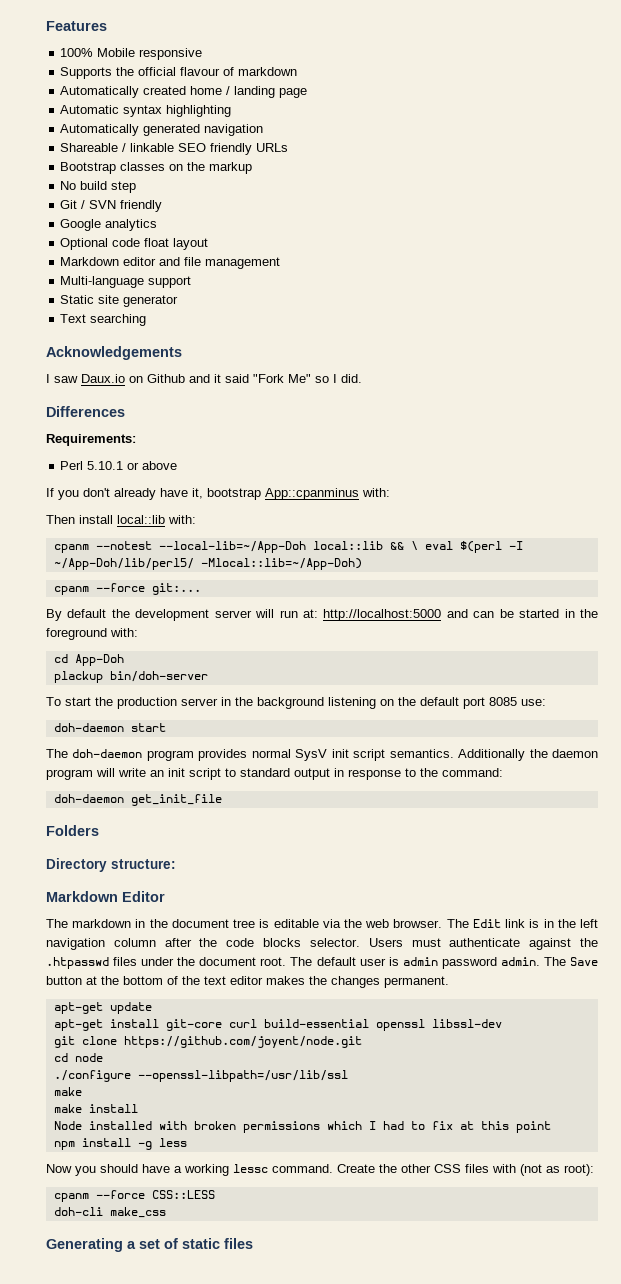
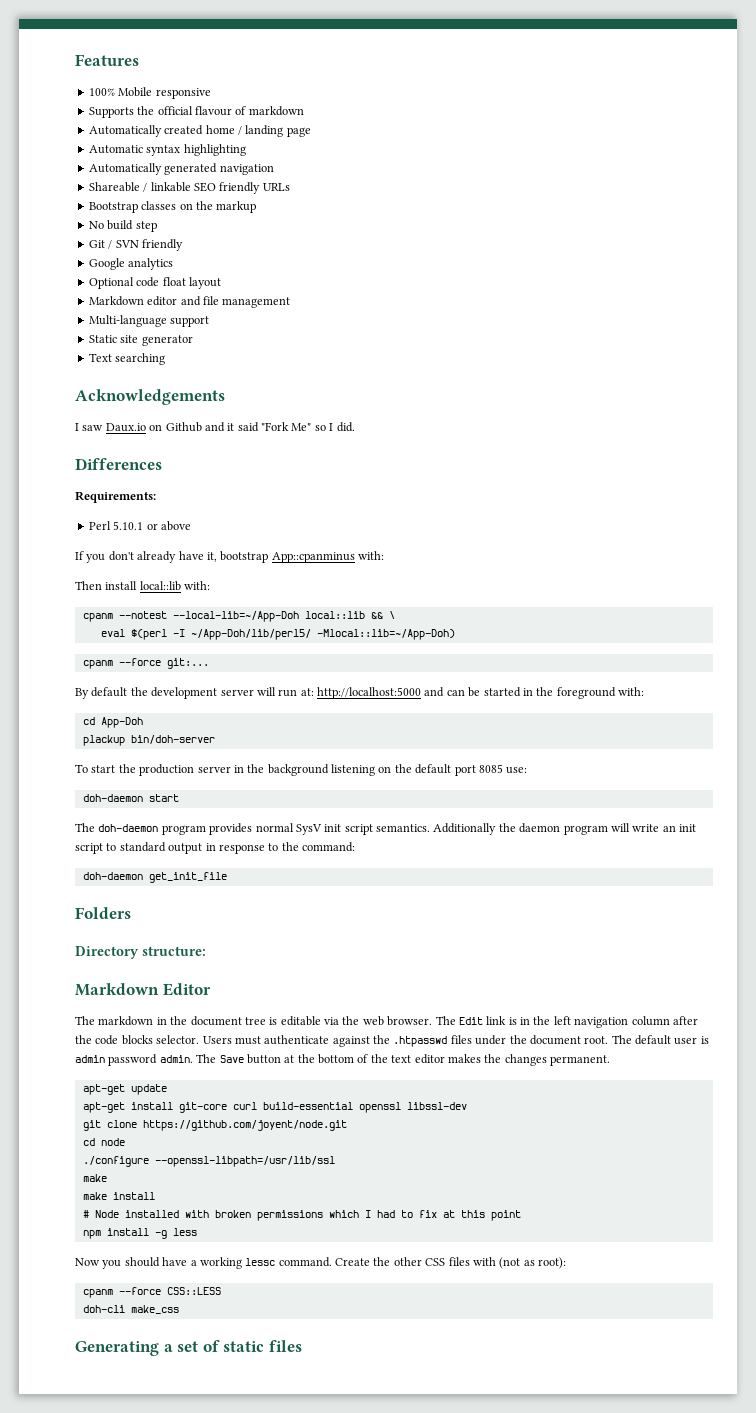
- cpanm --notest --local-lib=~/App-Doh local::lib && \ eval $(perl -I ~/App-Doh/lib/perl5/ -Mlocal::lib=~/App-Doh)
+ cpanm --notest --local-lib=~/App-Doh local::lib && \
+ eval $(perl -I ~/App-Doh/lib/perl5/ -Mlocal::lib=~/App-Doh)
- Node installed with broken permissions which I had to fix at this point
+ # Node installed with broken permissions which I had to fix at this point

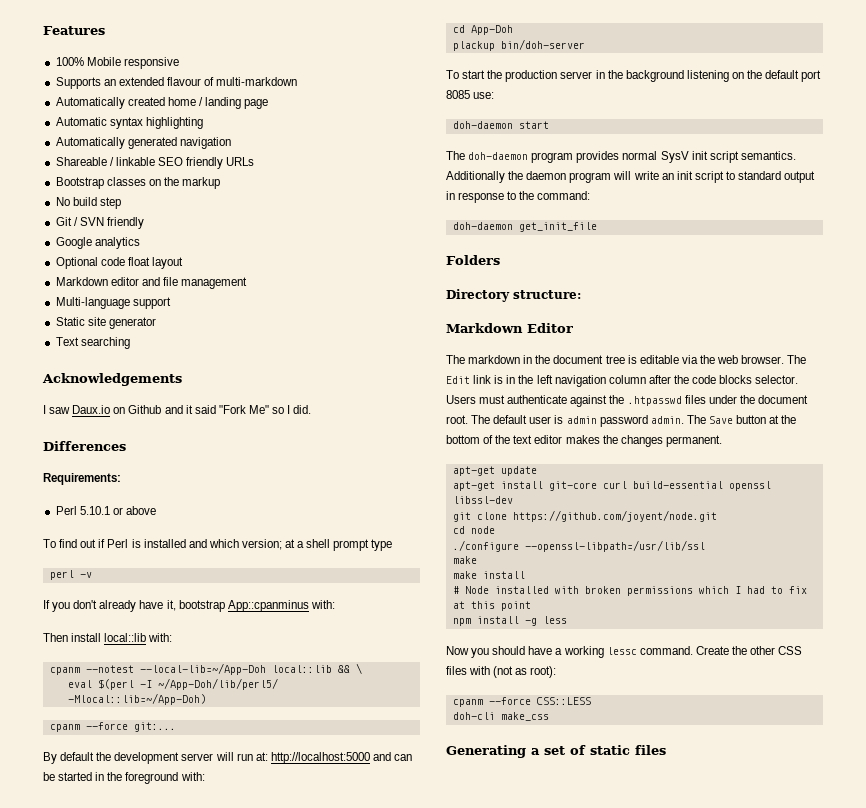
- Supports the official flavour of markdown
+ Supports an extended flavour of multi-markdown
+ To find out if Perl is installed and which version; at a shell prompt type
+ perl -v

